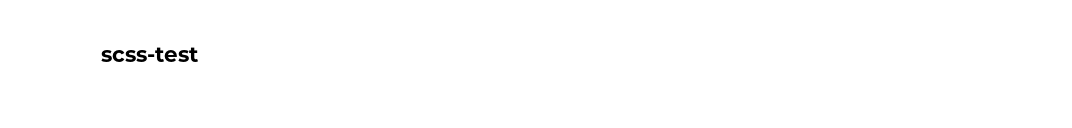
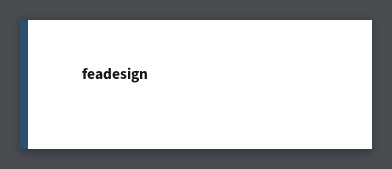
- scss-test
+ feadesign

